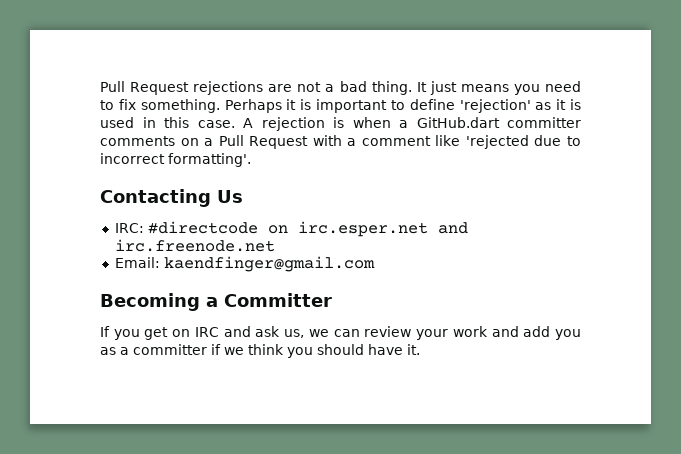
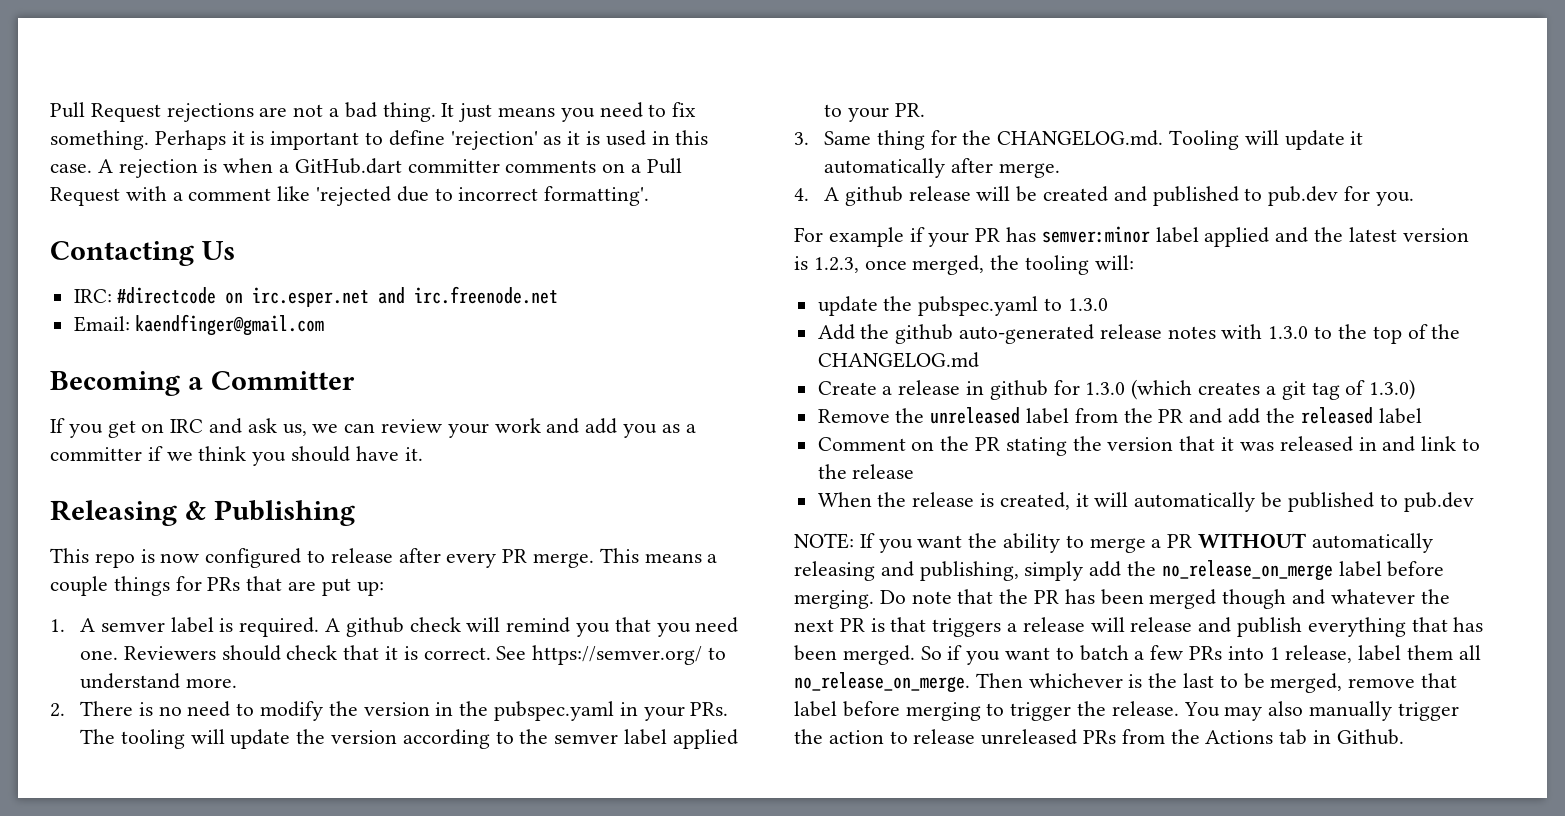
+ Releasing & Publishing
+ This repo is now configured to release after every PR merge. This means a couple things for PRs that are put up:
+ 1. A semver label is required. A github check will remind you that you need one. Reviewers should check that it is correct. See https://semver.org/ to understand more.
+ 2. There is no need to modify the version in the pubspec.yaml in your PRs. The tooling will update the version according to the semver label applied to your PR.
+ 3. Same thing for the CHANGELOG.md. Tooling will update it automatically after merge.
+ 4. A github release will be created and published to pub.dev for you.
+ For example if your PR has semver:minor label applied and the latest version is 1.2.3, once merged, the tooling will:
+ update the pubspec.yaml to 1.3.0
+ Add the github auto-generated release notes with 1.3.0 to the top of the CHANGELOG.md
+ Create a release in github for 1.3.0 (which creates a git tag of 1.3.0)
+ Remove the unreleased label from the PR and add the released label
+ Comment on the PR stating the version that it was released in and link to the release
+ When the release is created, it will automatically be published to pub.dev
+ NOTE: If you want the ability to merge a PR WITHOUT automatically releasing and publishing, simply add the no_release_on_merge label before merging. Do note that the PR has been merged though and whatever the next PR is that triggers a release will release and publish everything that has been merged. So if you want to batch a few PRs into 1 release, label them all no_release_on_merge. Then whichever is the last to be merged, remove that label before merging to trigger the release. You may also manually trigger the action to release unreleased PRs from the Actions tab in Github.

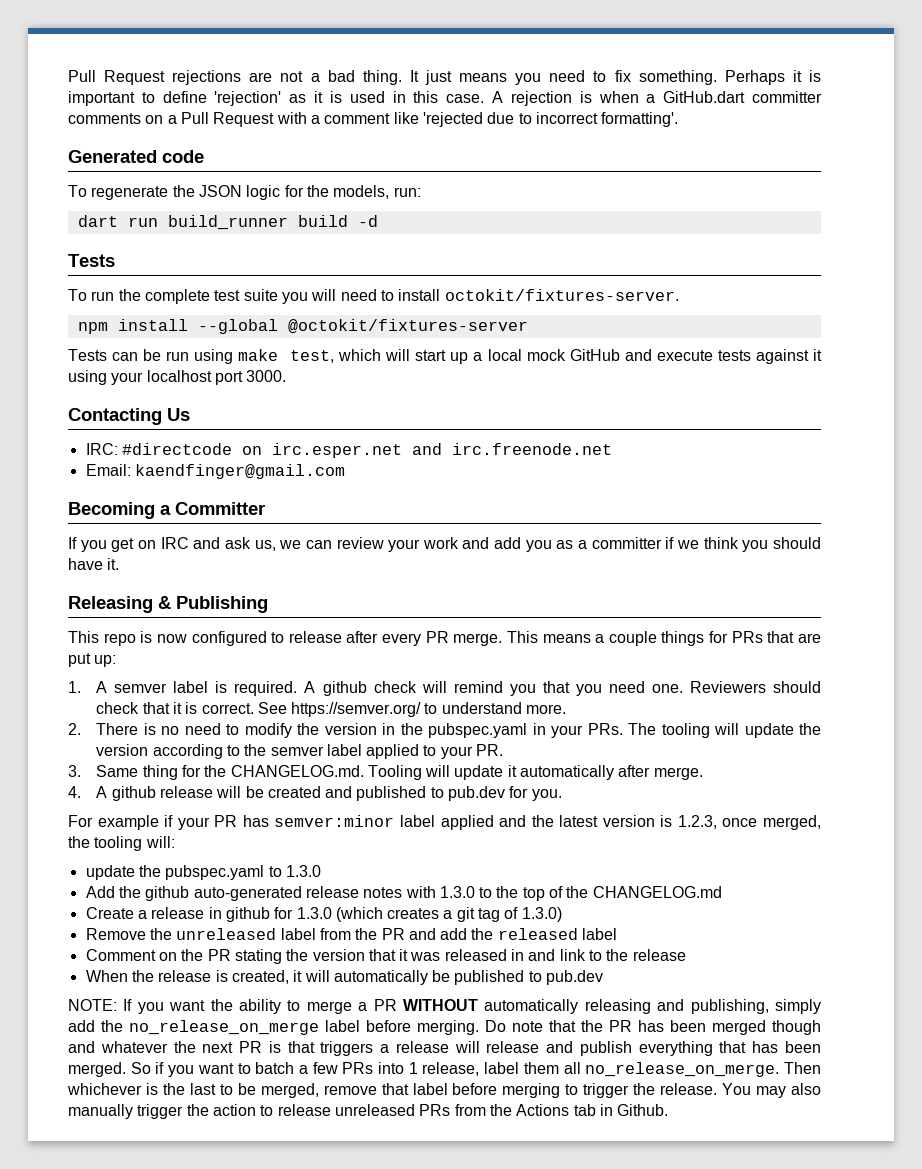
+ Generated code
+ To regenerate the JSON logic for the models, run:
+ dart run build_runner build -d
+ Tests
+ To run the complete test suite you will need to install octokit/fixtures-server.
+ npm install --global @octokit/fixtures-server
+ Tests can be run using make test, which will start up a local mock GitHub and execute tests against it using your localhost port 3000.

